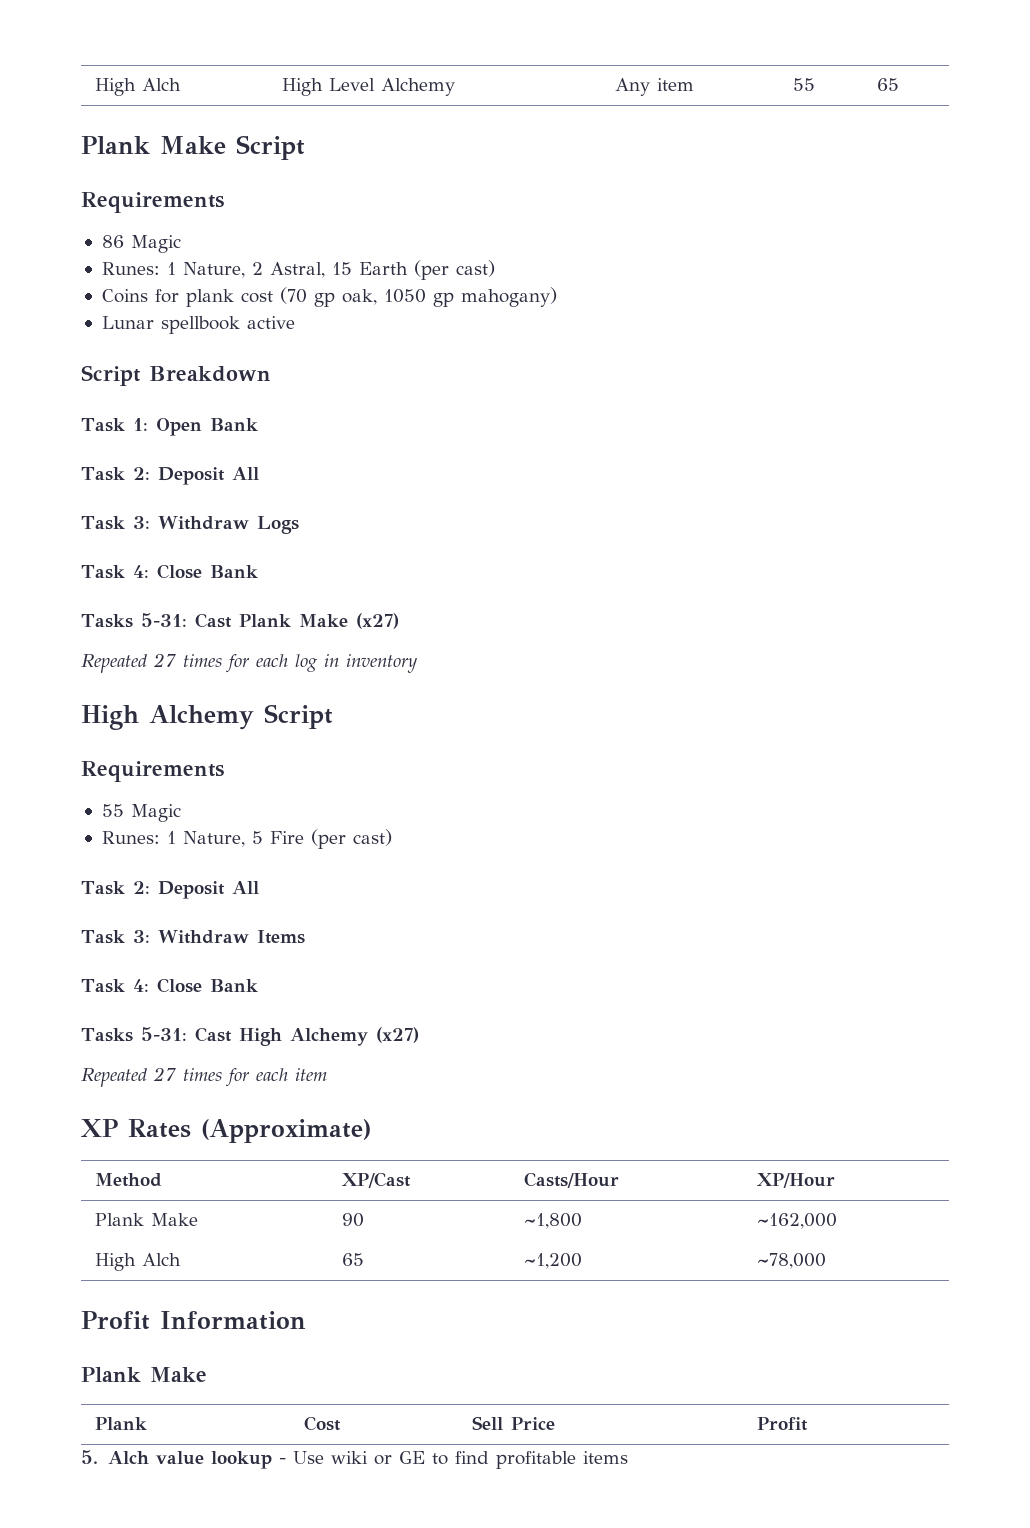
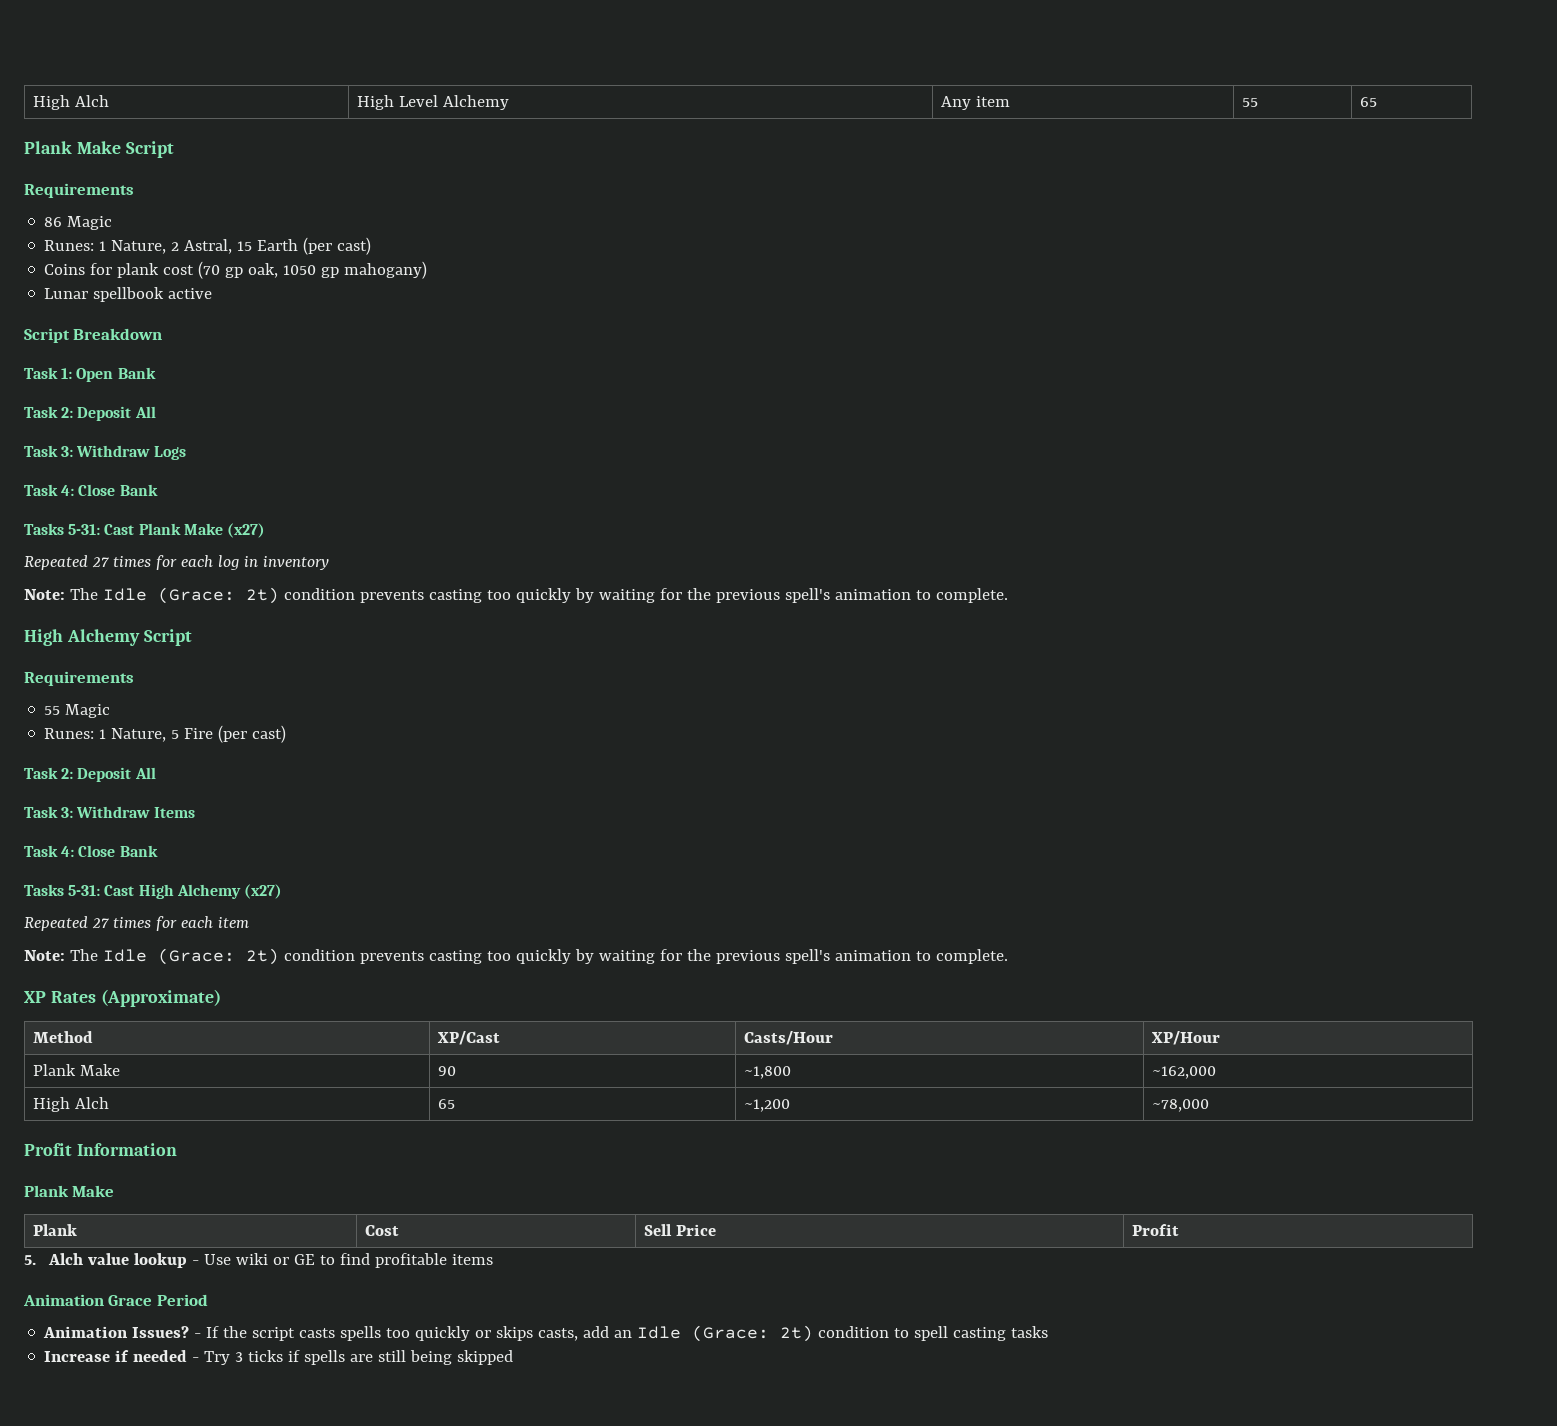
  Repeated 27 times for each log in inventory
+ Note: The Idle (Grace: 2t) condition prevents casting too quickly by waiting for the previous spell's animation to complete.
  Repeated 27 times for each item
+ Note: The Idle (Grace: 2t) condition prevents casting too quickly by waiting for the previous spell's animation to complete.
+ Animation Grace Period
+ Animation Issues? - If the script casts spells too quickly or skips casts, add an Idle (Grace: 2t) condition to spell casting tasks
+ Increase if needed - Try 3 ticks if spells are still being skipped

